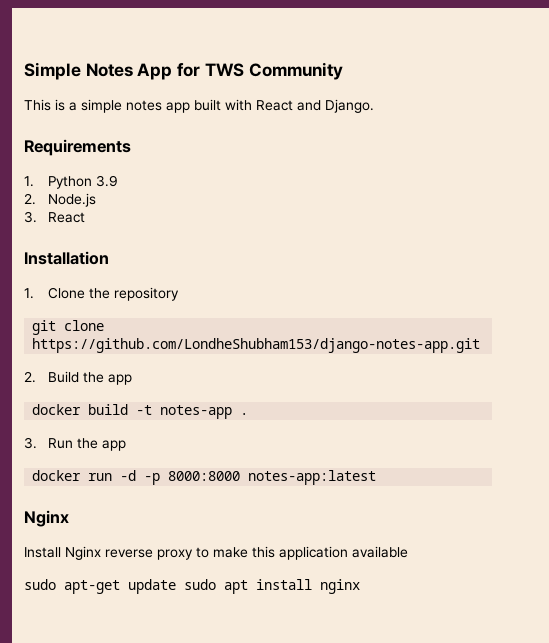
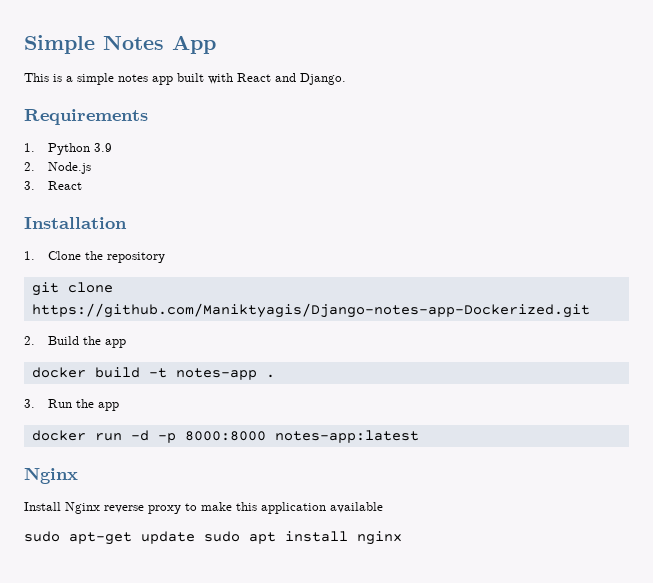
- Simple Notes App for TWS Community
+ Simple Notes App
- git clone https://github.com/LondheShubham153/django-notes-app.git
+ git clone https://github.com/Maniktyagis/Django-notes-app-Dockerized.git

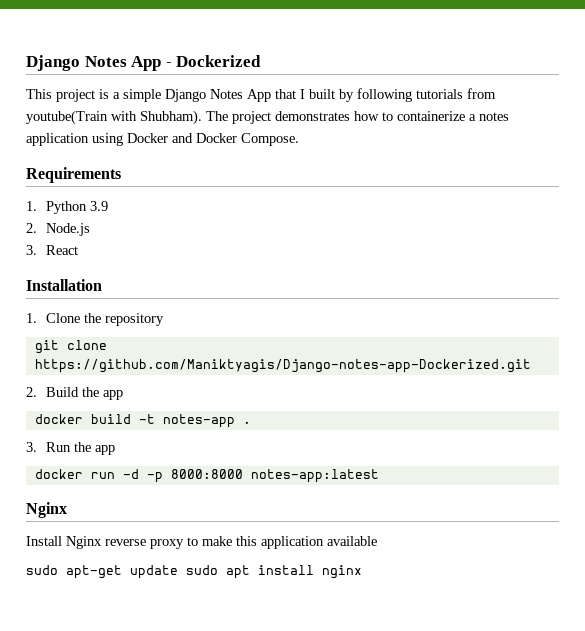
- Simple Notes App
+ Django Notes App - Dockerized
- This is a simple notes app built with React and Django.
+ This project is a simple Django Notes App that I built by following tutorials from youtube(Train with Shubham). The project demonstrates how to containerize a notes application using Docker and Docker Compose.

